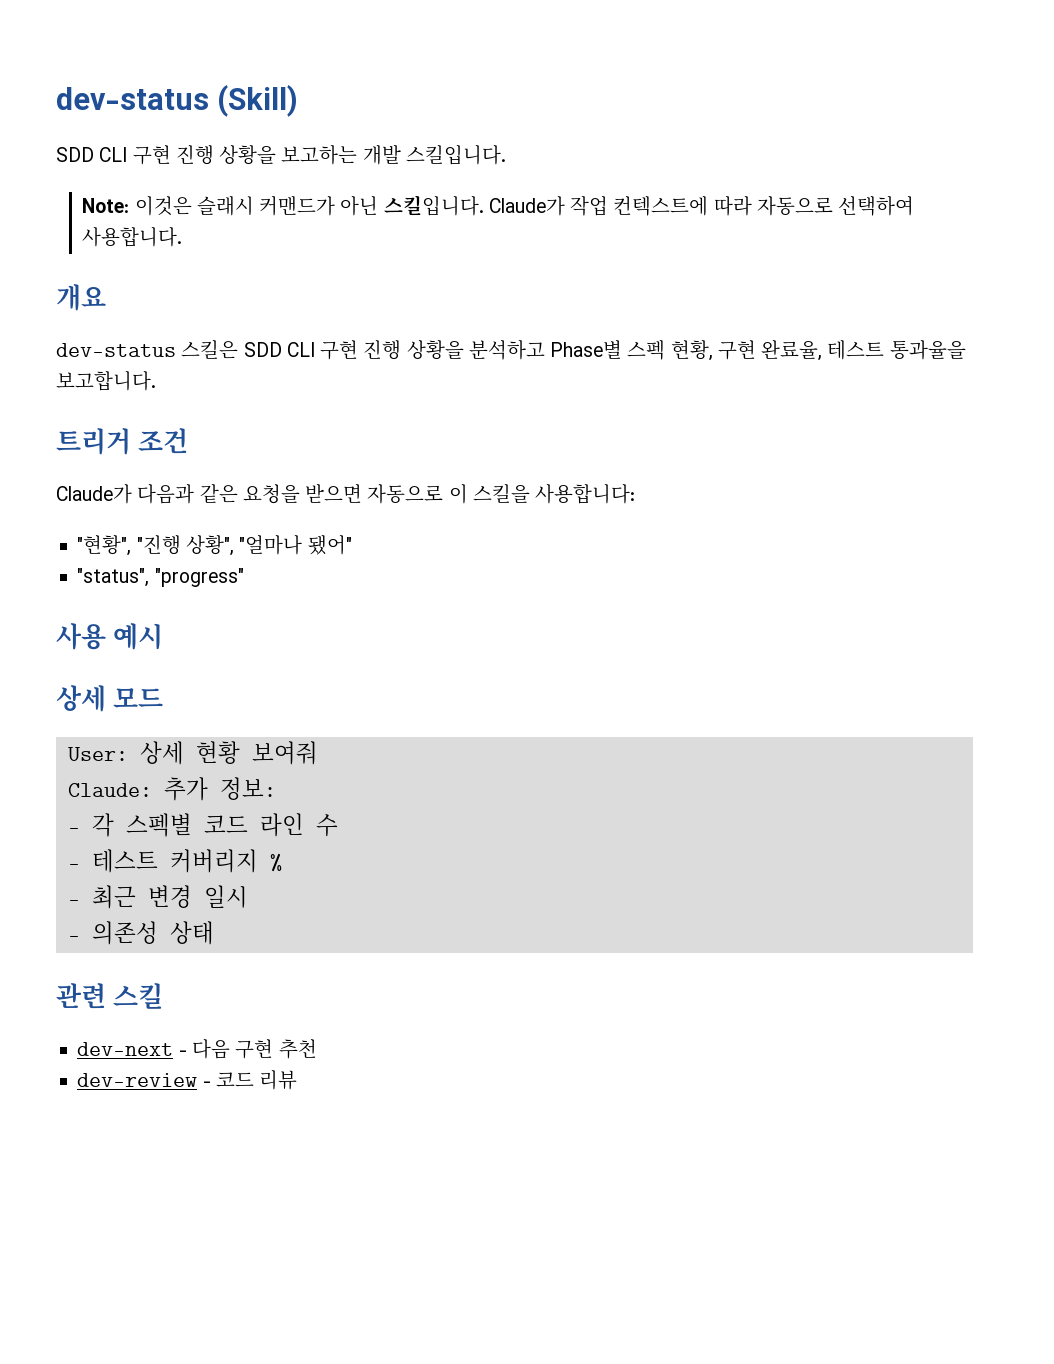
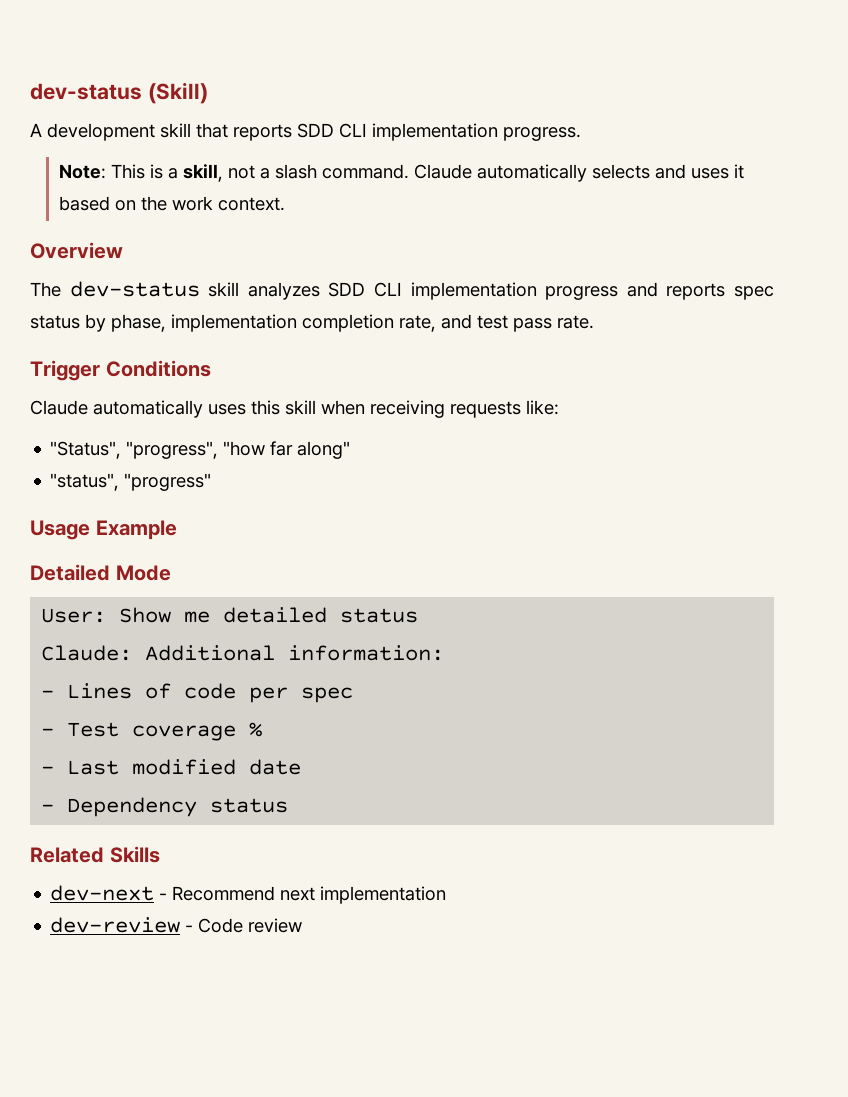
- SDD CLI 구현 진행 상황을 보고하는 개발 스킬입니다.
- Note: 이것은 슬래시 커맨드가 아닌 스킬입니다. Claude가 작업 컨텍스트에 따라 자동으로 선택하여 사용합니다.
- 개요
- dev-status 스킬은 SDD CLI 구현 진행 상황을 분석하고 Phase별 스펙 현황, 구현 완료율, 테스트 통과율을 보고합니다.
- 트리거 조건
- Claude가 다음과 같은 요청을 받으면 자동으로 이 스킬을 사용합니다:
- "현황", "진행 상황", "얼마나 됐어"
+ A development skill that reports SDD CLI implementation progress.
+ Note: This is a skill, not a slash command. Claude automatically selects and uses it based on the work context.
+ Overview
+ The dev-status skill analyzes SDD CLI implementation progress and reports spec status by phase, implementation completion rate, and test pass rate.
+ Trigger Conditions
+ Claude automatically uses this skill when receiving requests like:
+ "Status", "progress", "how far along"
  "status", "progress"
- 사용 예시
- 상세 모드
- User: 상세 현황 보여줘
+ Usage Example
+ Detailed Mode
+ User: Show me detailed status
- Claude: 추가 정보:
- - 각 스펙별 코드 라인 수
- - 테스트 커버리지 %
+ Claude: Additional information:
+ - Lines of code per spec
+ - Test coverage %
- - 최근 변경 일시
- - 의존성 상태
- 관련 스킬
+ - Last modified date
+ - Dependency status
+ Related Skills
- dev-next - 다음 구현 추천
+ dev-next - Recommend next implementation
- dev-review - 코드 리뷰
+ dev-review - Code review

